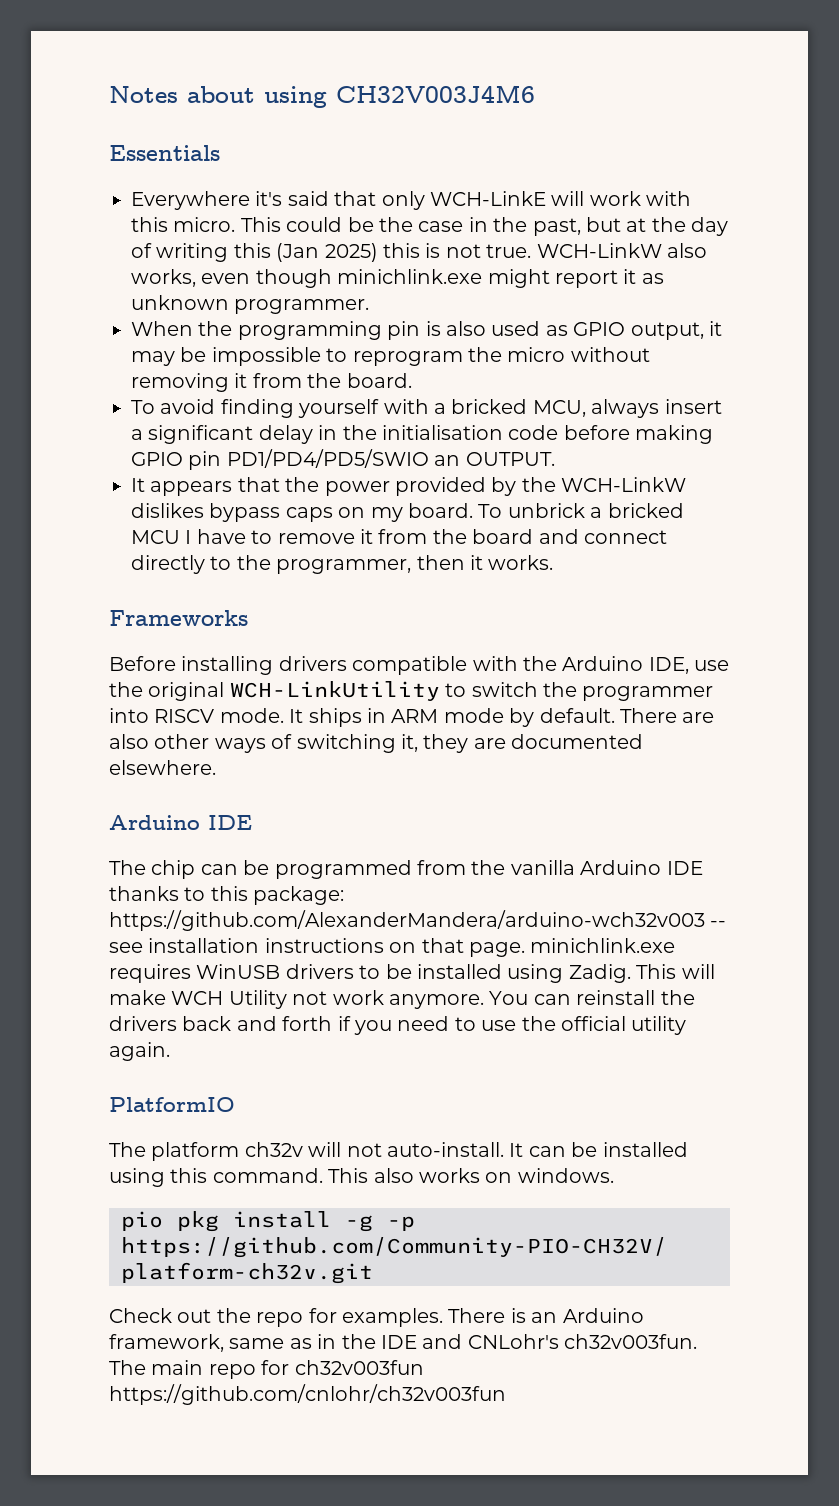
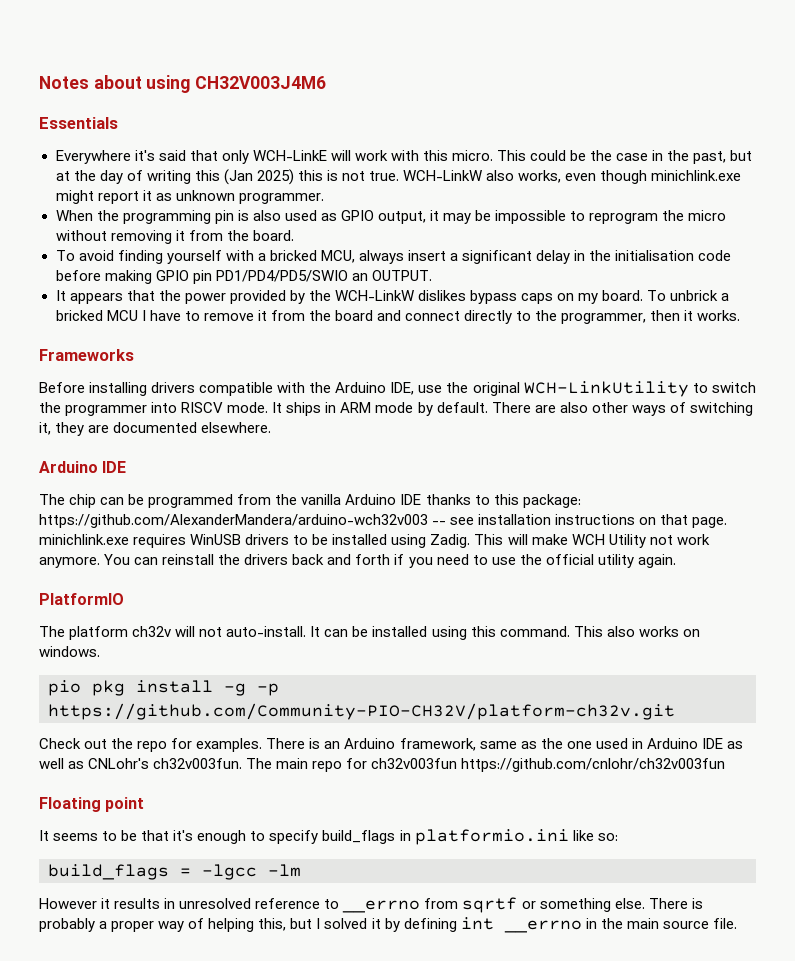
- There is an Arduino framework, same as in the IDE and CNLohr's ch32v003fun.
+ There is an Arduino framework, same as the one used in Arduino IDE as well as CNLohr's ch32v003fun.
+ Floating point
+ It seems to be that it's enough to specify build_flags in platformio.ini like so:
+ build_flags = -lgcc -lm
+ However it results in unresolved reference to __errno from sqrtf or something else. There is probably a proper way of helping this, but I solved it by defining int __errno in the main source file.

